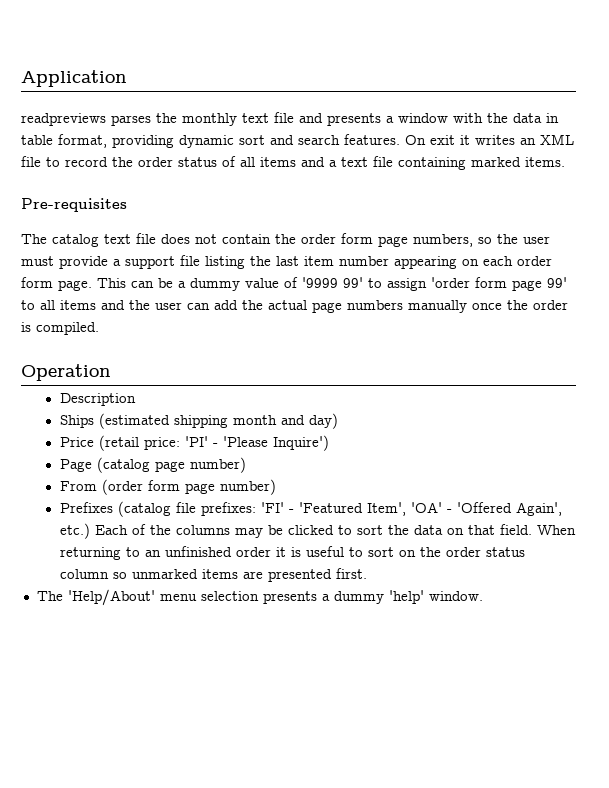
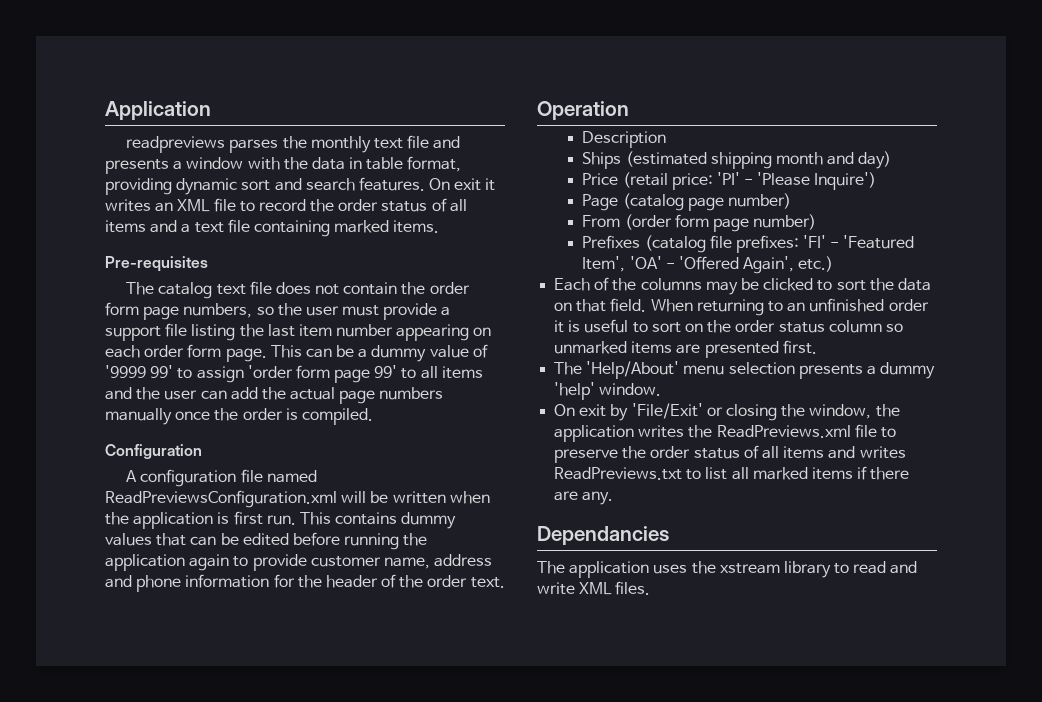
+ Configuration
+ A configuration file named ReadPreviewsConfiguration.xml will be written when the application is first run. This contains dummy values that can be edited before running the application again to provide customer name, address and phone information for the header of the order text.
- Prefixes (catalog file prefixes: 'FI' - 'Featured Item', 'OA' - 'Offered Again', etc.) Each of the columns may be clicked to sort the data on that field.
+ Prefixes (catalog file prefixes: 'FI' - 'Featured Item', 'OA' - 'Offered Again', etc.)
+ Each of the columns may be clicked to sort the data on that field.
+ On exit by 'File/Exit' or closing the window, the application writes the ReadPreviews.xml file to preserve the order status of all items and writes ReadPreviews.txt to list all marked items if there are any.
+ Dependancies
+ The application uses the xstream library to read and write XML files.

